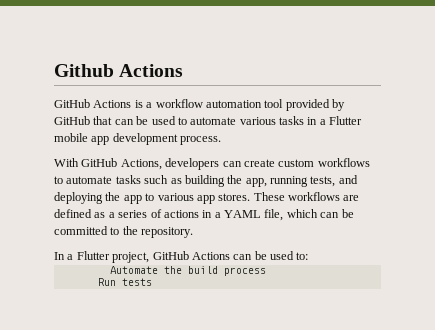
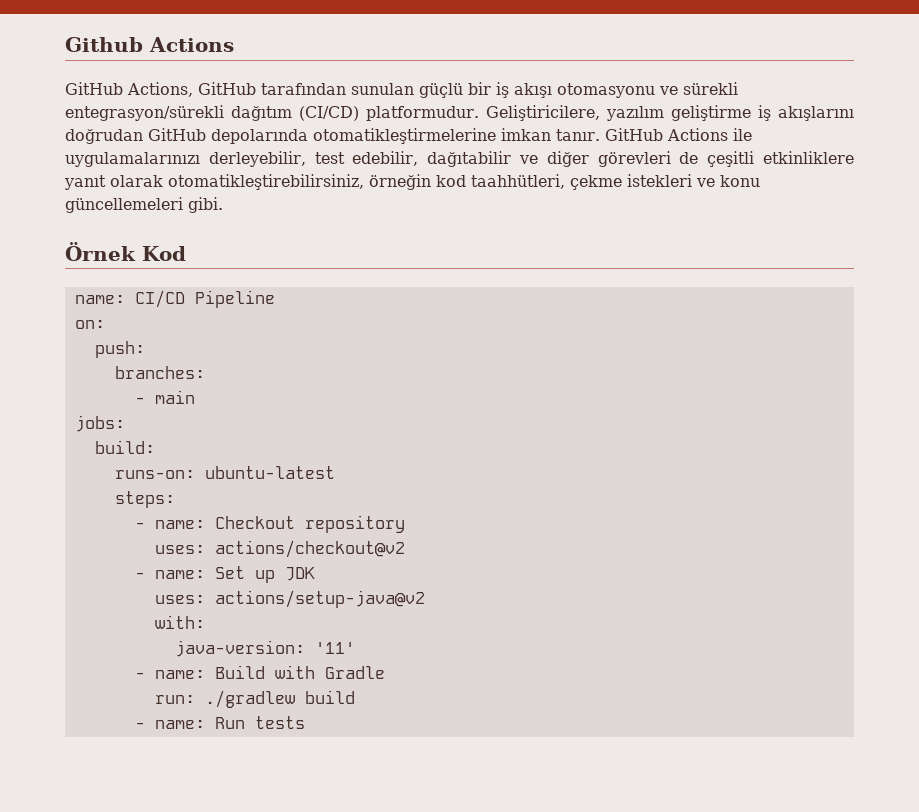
- GitHub Actions is a workflow automation tool provided by GitHub that can be used to automate various tasks in a Flutter mobile app development process.
- With GitHub Actions, developers can create custom workflows to automate tasks such as building the app, running tests, and deploying the app to various app stores. These workflows are defined as a series of actions in a YAML file, which can be committed to the repository.
- In a Flutter project, GitHub Actions can be used to:
- Automate the build process
- Run tests
+ GitHub Actions, GitHub tarafından sunulan güçlü bir iş akışı otomasyonu ve sürekli entegrasyon/sürekli dağıtım (CI/CD) platformudur. Geliştiricilere, yazılım geliştirme iş akışlarını doğrudan GitHub depolarında otomatikleştirmelerine imkan tanır. GitHub Actions ile uygulamalarınızı derleyebilir, test edebilir, dağıtabilir ve diğer görevleri de çeşitli etkinliklere yanıt olarak otomatikleştirebilirsiniz, örneğin kod taahhütleri, çekme istekleri ve konu güncellemeleri gibi.
+ Örnek Kod
+ name: CI/CD Pipeline
+ on:
+ push:
+ branches:
+ - main
+ jobs:
+ build:
+ runs-on: ubuntu-latest
+ steps:
+ - name: Checkout repository
+ uses: actions/checkout@v2
+ - name: Set up JDK
+ uses: actions/setup-java@v2
+ with:
+ java-version: '11'
+ - name: Build with Gradle
+ run: ./gradlew build
+ - name: Run tests

